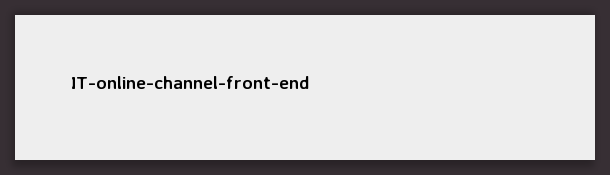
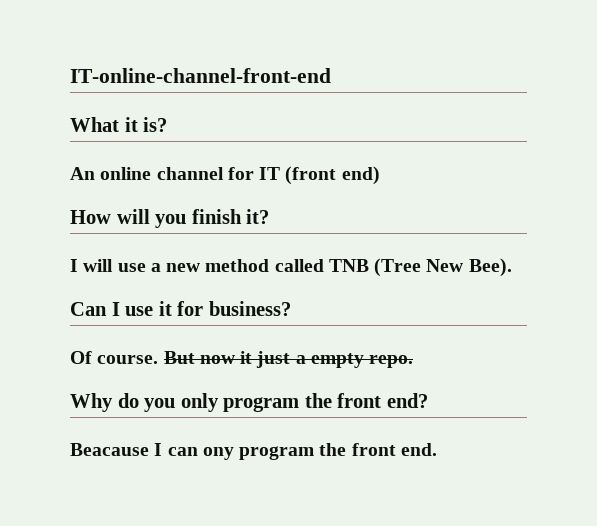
+ What it is?
+ An online channel for IT (front end)
+ How will you finish it?
+ I will use a new method called TNB (Tree New Bee).
+ Can I use it for business?
+ Of course. But now it just a empty repo.
+ Why do you only program the front end?
+ Beacause I can ony program the front end.

